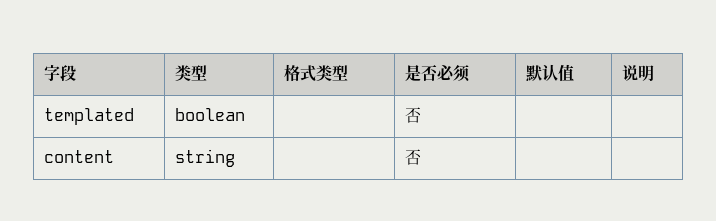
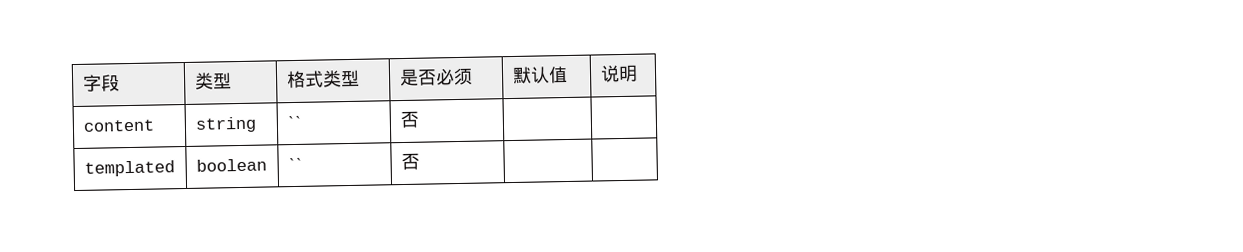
- templated | boolean | | 否 | |
- content | string | | 否 | |
+ content | string | `` | 否 | |
+ templated | boolean | `` | 否 | |

